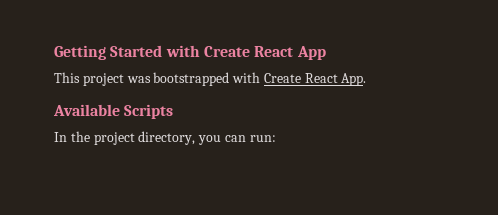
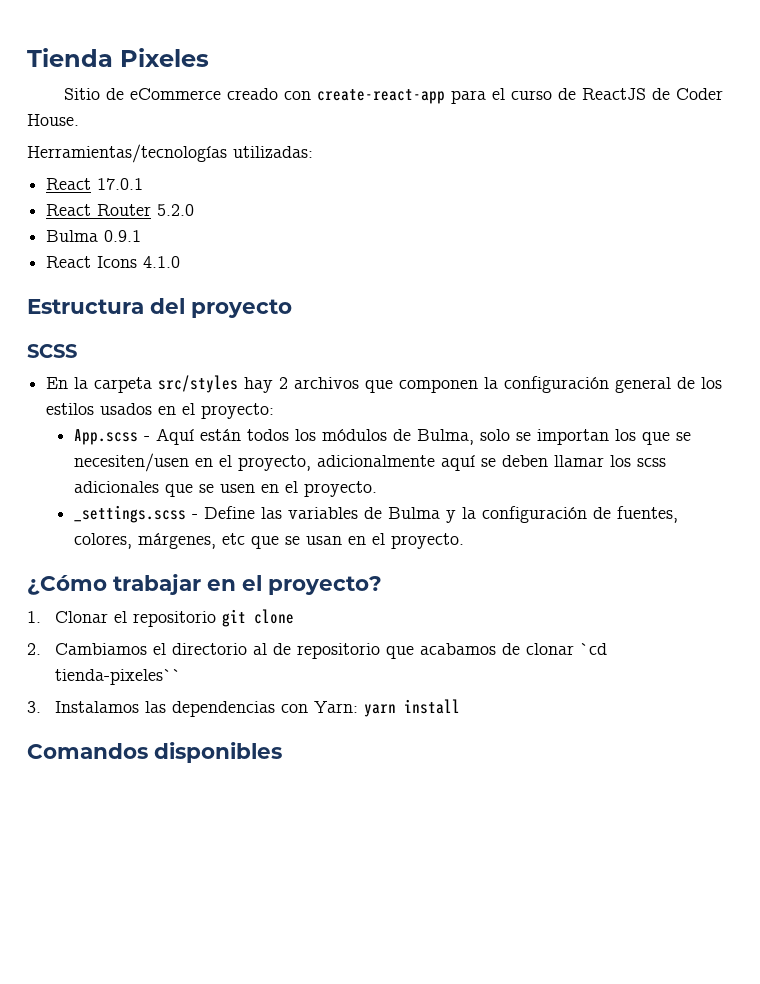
- Getting Started with Create React App
- This project was bootstrapped with Create React App.
- Available Scripts
- In the project directory, you can run:
+ Tienda Pixeles
+ Sitio de eCommerce creado con create-react-app para el curso de ReactJS de Coder House.
+ Herramientas/tecnologías utilizadas:
+ React 17.0.1
+ React Router 5.2.0
+ Bulma 0.9.1
+ React Icons 4.1.0
+ Estructura del proyecto
+ SCSS
+ En la carpeta src/styles hay 2 archivos que componen la configuración general de los estilos usados en el proyecto:
+ App.scss - Aquí están todos los módulos de Bulma, solo se importan los que se necesiten/usen en el proyecto, adicionalmente aquí se deben llamar los scss adicionales que se usen en el proyecto.
+ _settings.scss - Define las variables de Bulma y la configuración de fuentes, colores, márgenes, etc que se usan en el proyecto.
+ ¿Cómo trabajar en el proyecto?
+ 1. Clonar el repositorio git clone
+ 2. Cambiamos el directorio al de repositorio que acabamos de clonar `cd tienda-pixeles``
+ 3. Instalamos las dependencias con Yarn: yarn install
+ Comandos disponibles

